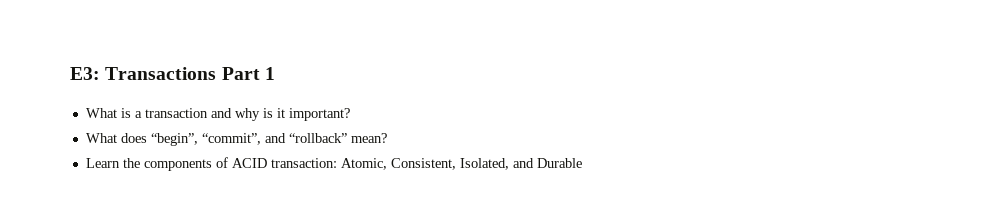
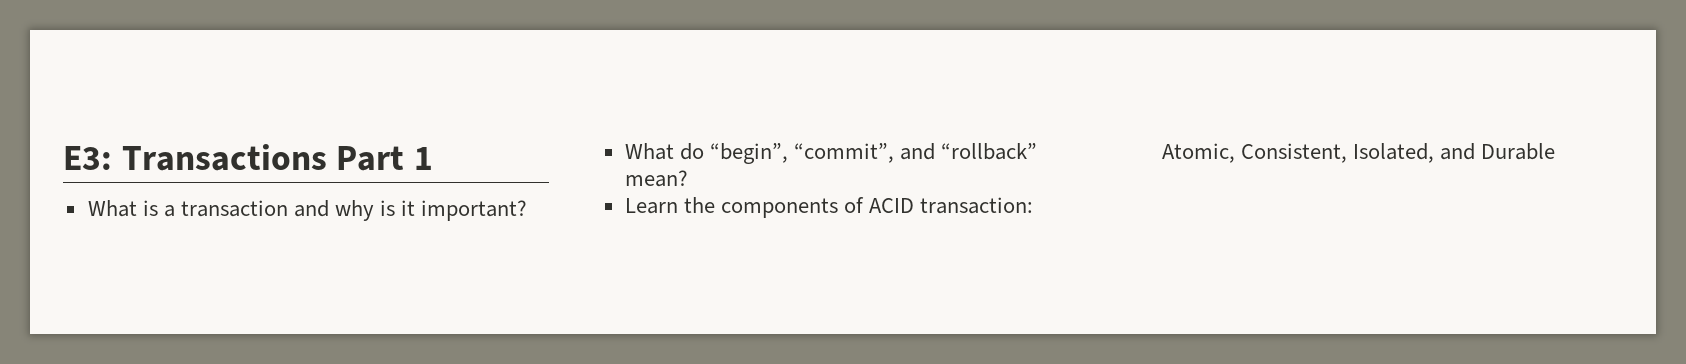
- What does “begin”, “commit”, and “rollback” mean?
+ What do “begin”, “commit”, and “rollback” mean?

